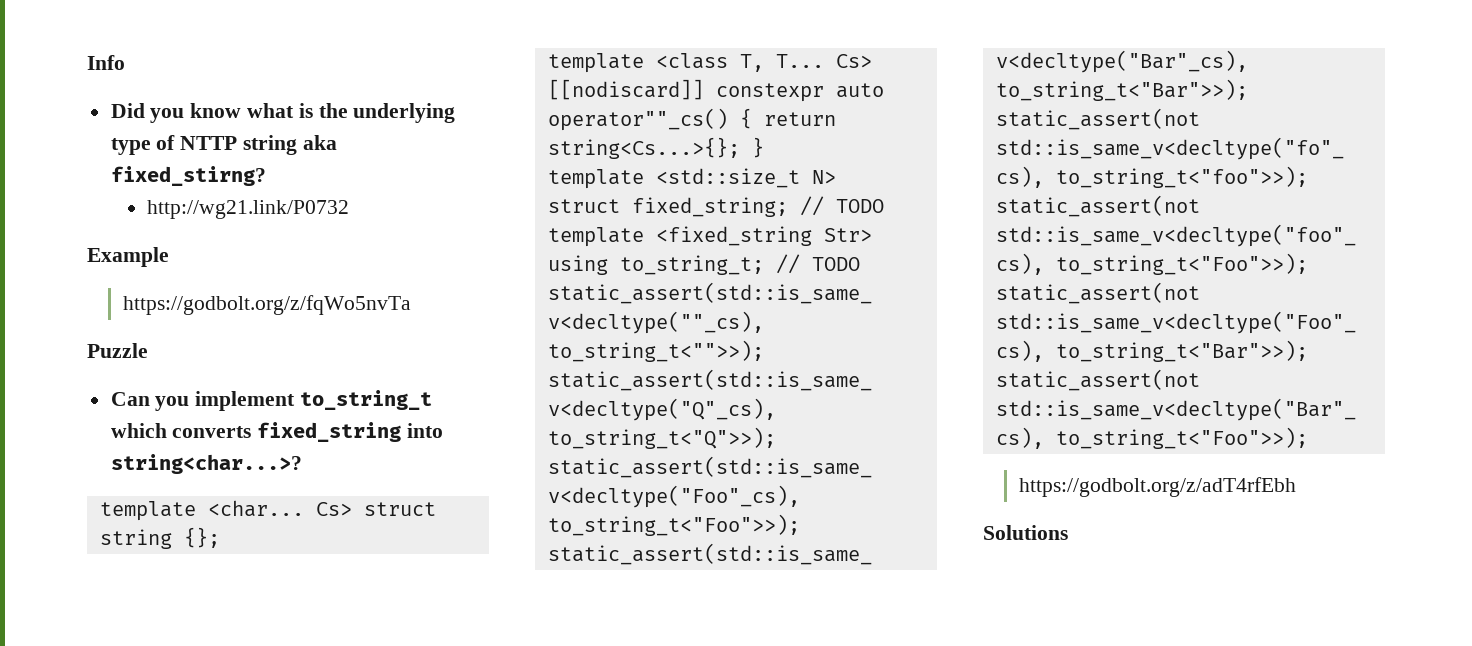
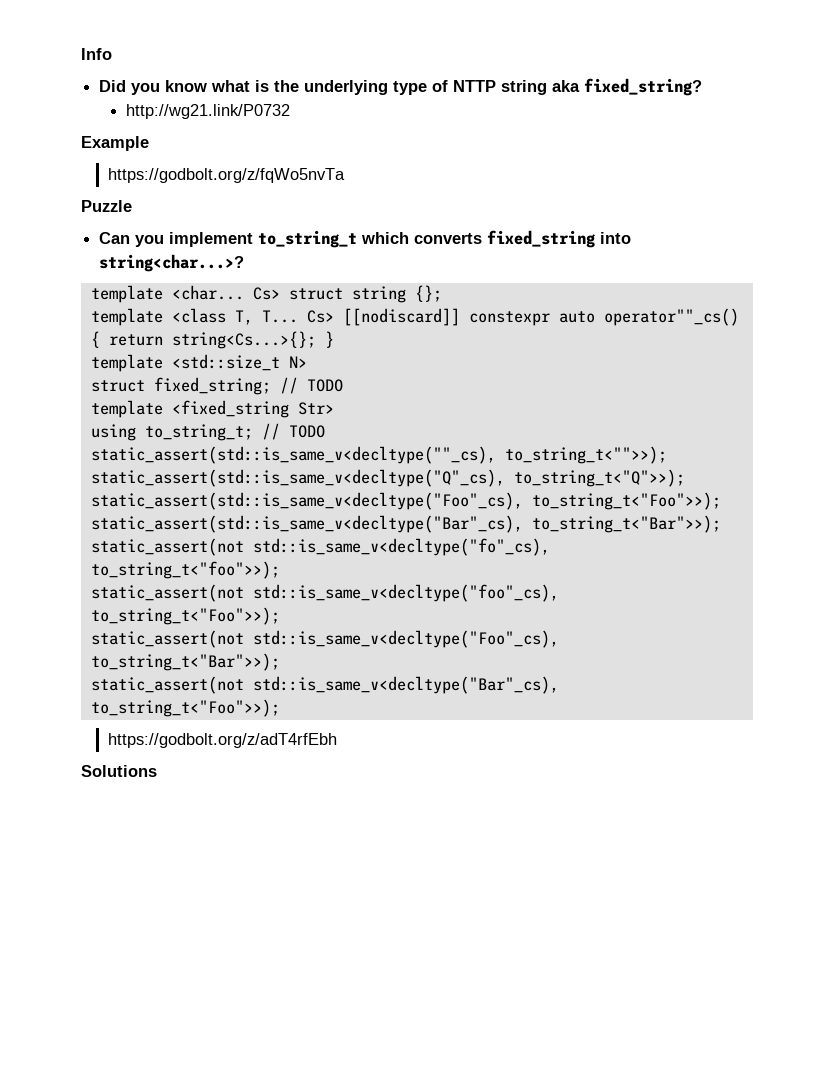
- Did you know what is the underlying type of NTTP string aka fixed_stirng?
+ Did you know what is the underlying type of NTTP string aka fixed_string?

